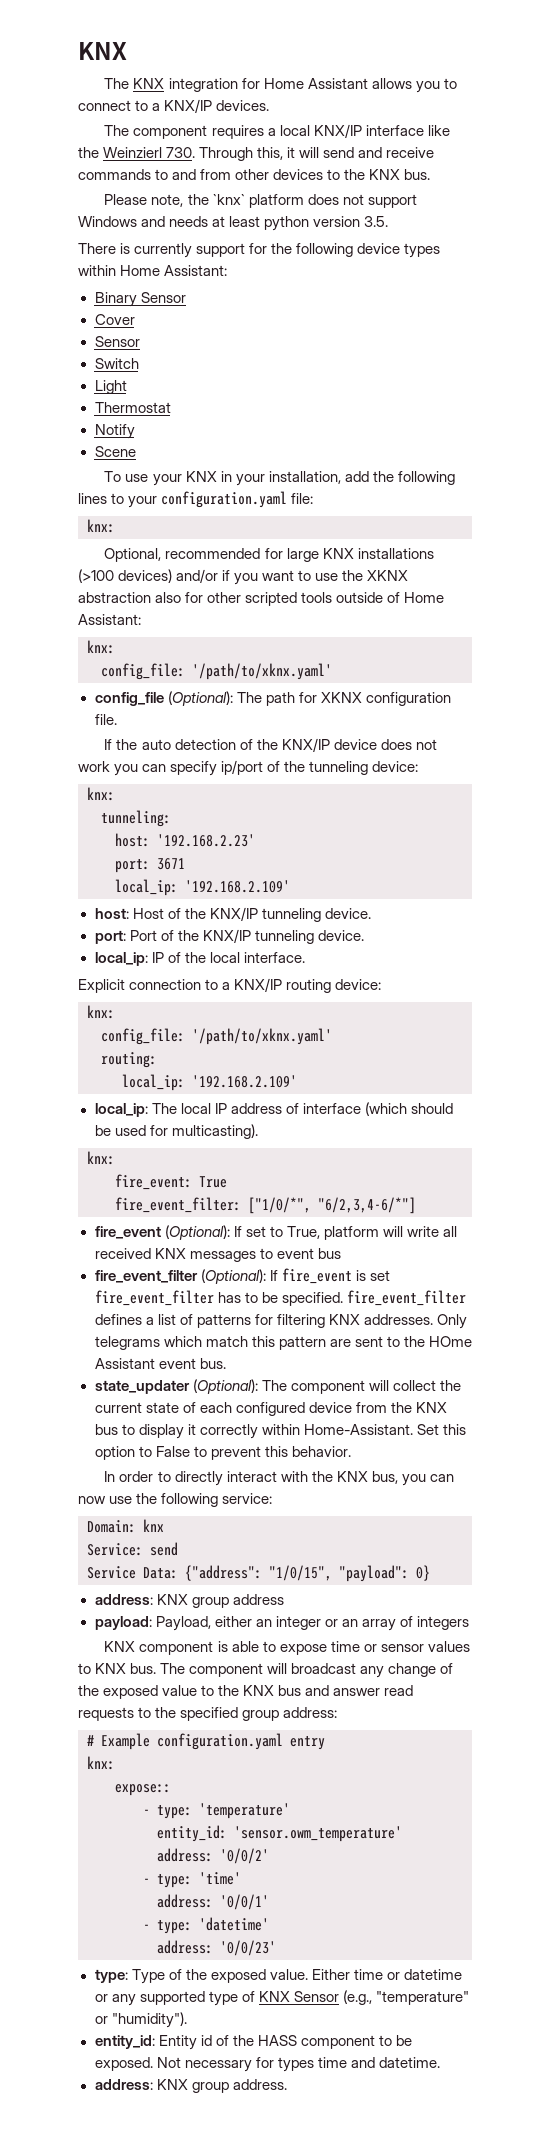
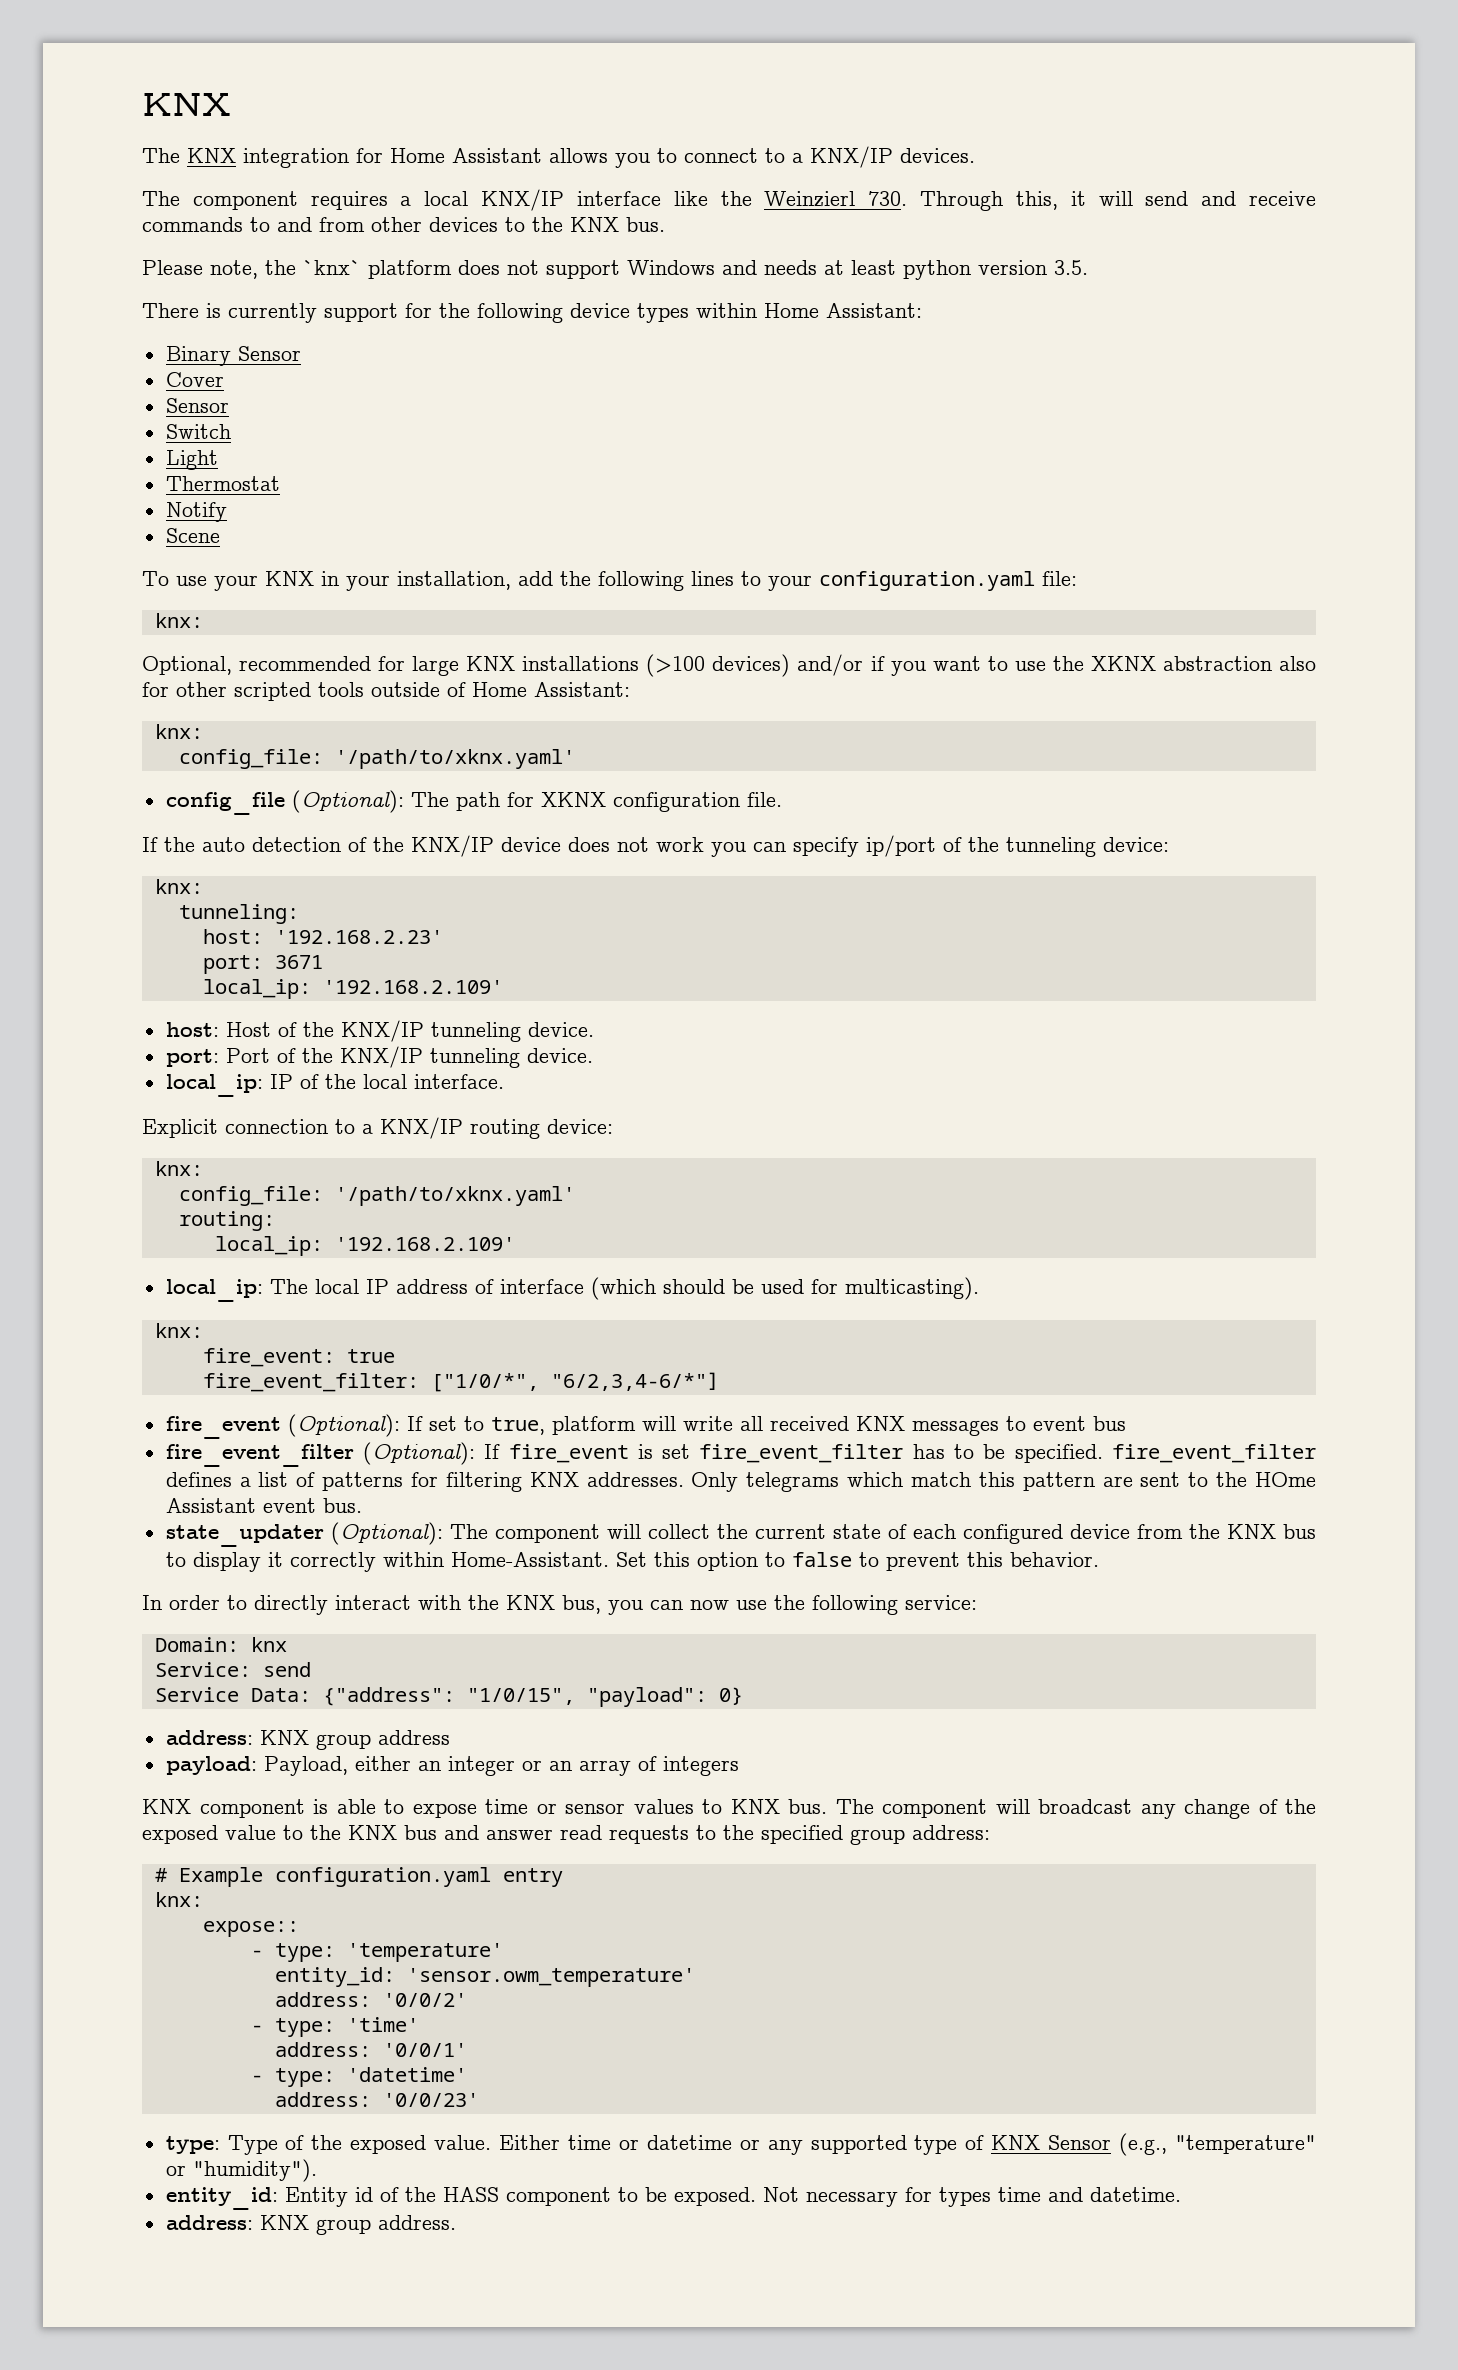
- fire_event: True
+ fire_event: true
- fire_event (Optional): If set to True, platform will write all received KNX messages to event bus
+ fire_event (Optional): If set to true, platform will write all received KNX messages to event bus
- Set this option to False to prevent this behavior.
+ Set this option to false to prevent this behavior.

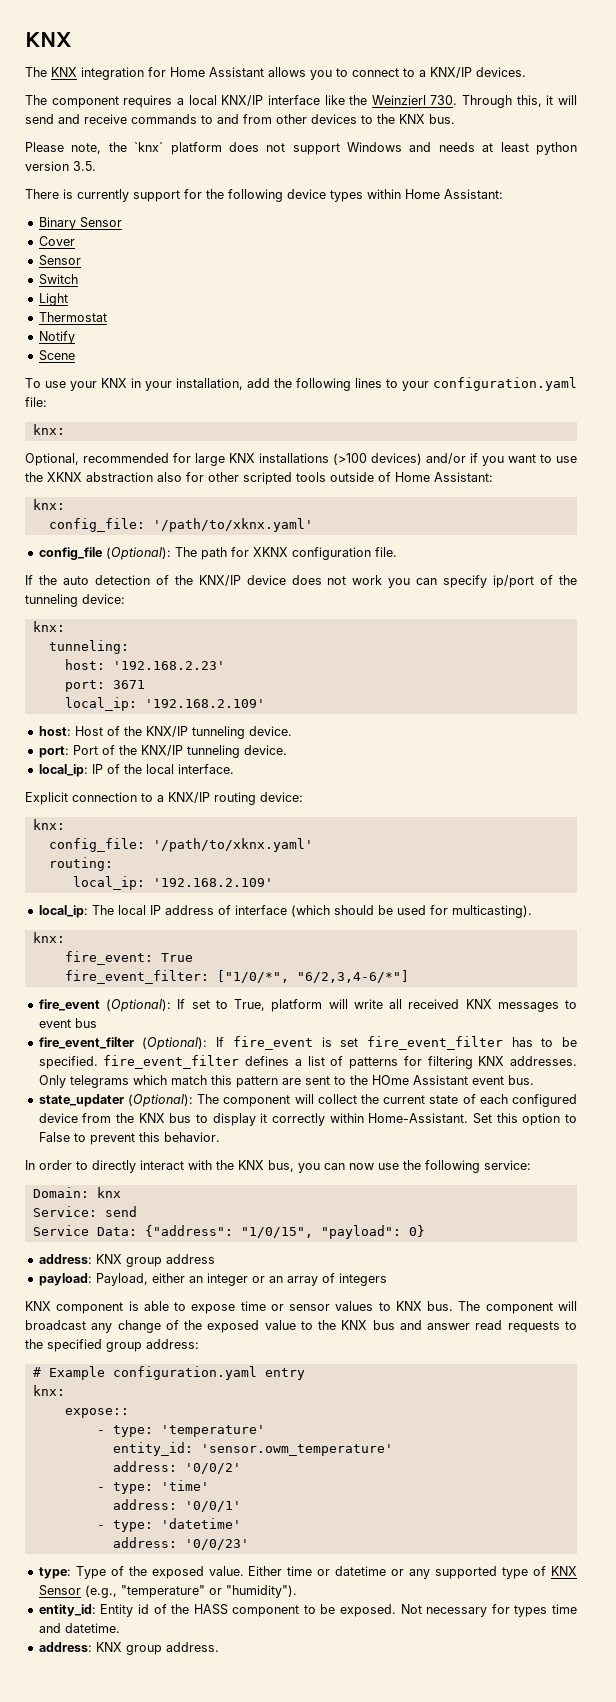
- fire_event: true
+ fire_event: True
- fire_event (Optional): If set to true, platform will write all received KNX messages to event bus
+ fire_event (Optional): If set to True, platform will write all received KNX messages to event bus
- Set this option to false to prevent this behavior.
+ Set this option to False to prevent this behavior.

